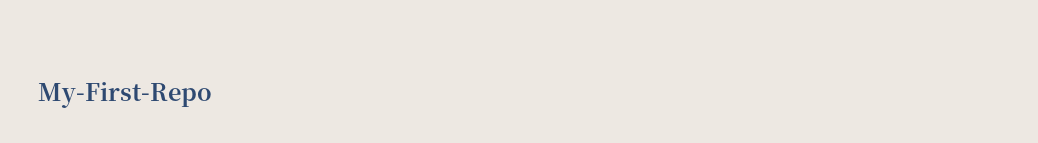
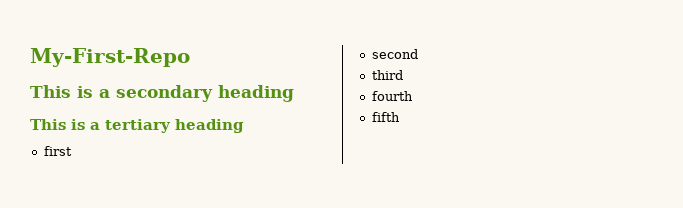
+ This is a secondary heading
+ This is a tertiary heading
+ first
+ second
+ third
+ fourth
+ fifth

